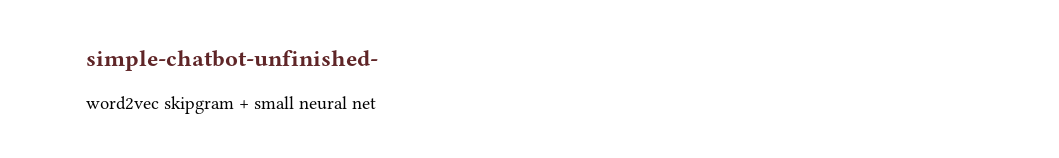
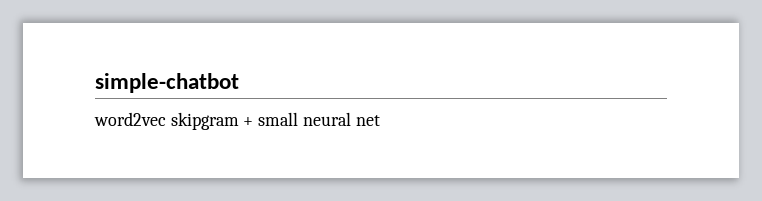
- simple-chatbot-unfinished-
+ simple-chatbot

